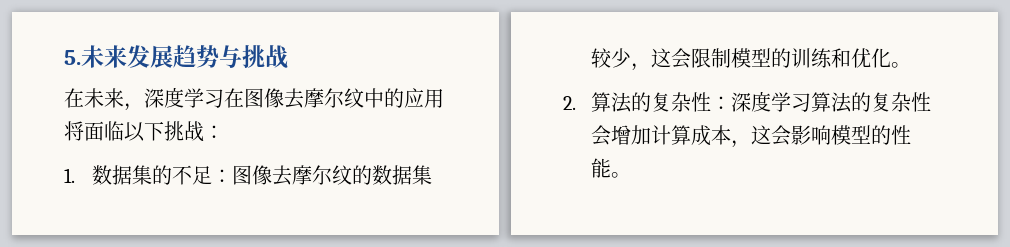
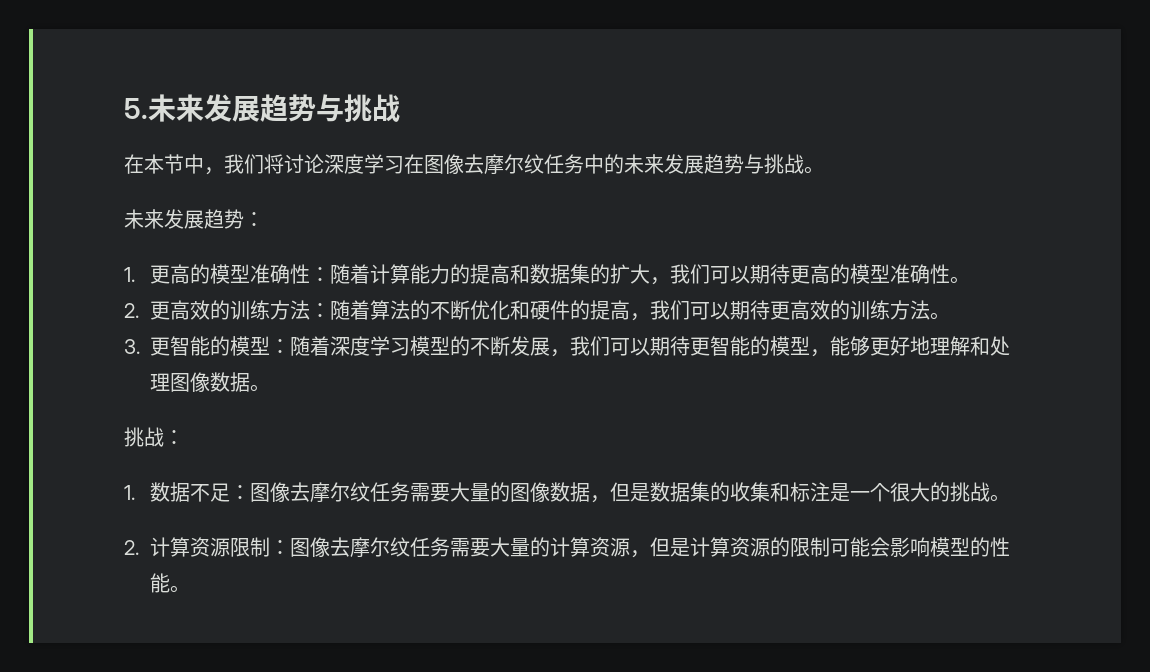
- 在未来，深度学习在图像去摩尔纹中的应用将面临以下挑战：
+ 在本节中，我们将讨论深度学习在图像去摩尔纹任务中的未来发展趋势与挑战。
+ 未来发展趋势：
+ 1.更高的模型准确性：随着计算能力的提高和数据集的扩大，我们可以期待更高的模型准确性。
+ 2.更高效的训练方法：随着算法的不断优化和硬件的提高，我们可以期待更高效的训练方法。
+ 3.更智能的模型：随着深度学习模型的不断发展，我们可以期待更智能的模型，能够更好地理解和处理图像数据。
+ 挑战：
- 1.数据集的不足：图像去摩尔纹的数据集较少，这会限制模型的训练和优化。
- 2.算法的复杂性：深度学习算法的复杂性会增加计算成本，这会影响模型的性能。
+ 1.数据不足：图像去摩尔纹任务需要大量的图像数据，但是数据集的收集和标注是一个很大的挑战。
+ 2.计算资源限制：图像去摩尔纹任务需要大量的计算资源，但是计算资源的限制可能会影响模型的性能。

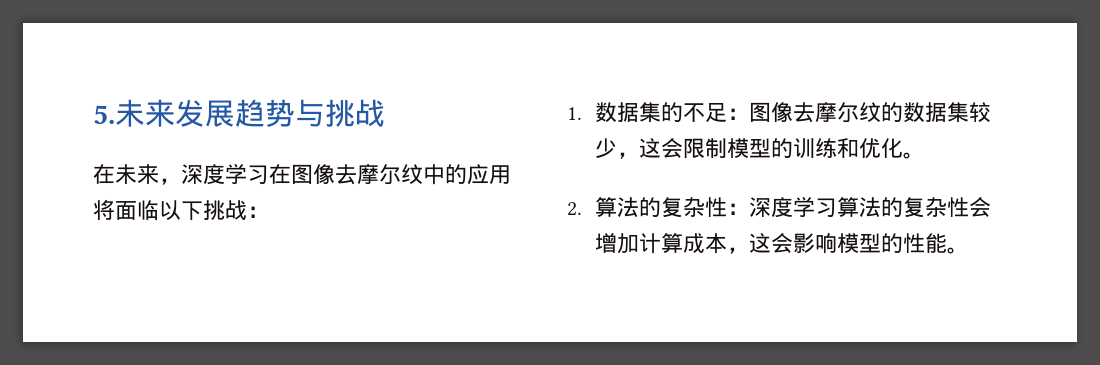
- 在本节中，我们将讨论深度学习在图像去摩尔纹任务中的未来发展趋势与挑战。
- 未来发展趋势：
- 1.更高的模型准确性：随着计算能力的提高和数据集的扩大，我们可以期待更高的模型准确性。
- 2.更高效的训练方法：随着算法的不断优化和硬件的提高，我们可以期待更高效的训练方法。
- 3.更智能的模型：随着深度学习模型的不断发展，我们可以期待更智能的模型，能够更好地理解和处理图像数据。
- 挑战：
+ 在未来，深度学习在图像去摩尔纹中的应用将面临以下挑战：
- 1.数据不足：图像去摩尔纹任务需要大量的图像数据，但是数据集的收集和标注是一个很大的挑战。
- 2.计算资源限制：图像去摩尔纹任务需要大量的计算资源，但是计算资源的限制可能会影响模型的性能。
+ 1.数据集的不足：图像去摩尔纹的数据集较少，这会限制模型的训练和优化。
+ 2.算法的复杂性：深度学习算法的复杂性会增加计算成本，这会影响模型的性能。

